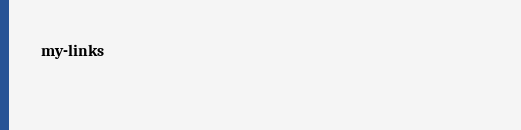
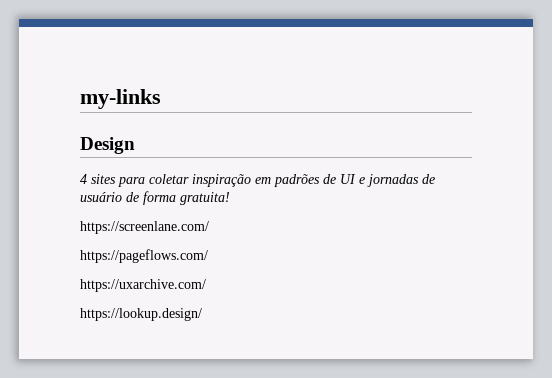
+ Design
+ 4 sites para coletar inspiração em padrões de UI e jornadas de usuário de forma gratuita!
+ https://screenlane.com/
+ https://pageflows.com/
+ https://uxarchive.com/
+ https://lookup.design/

